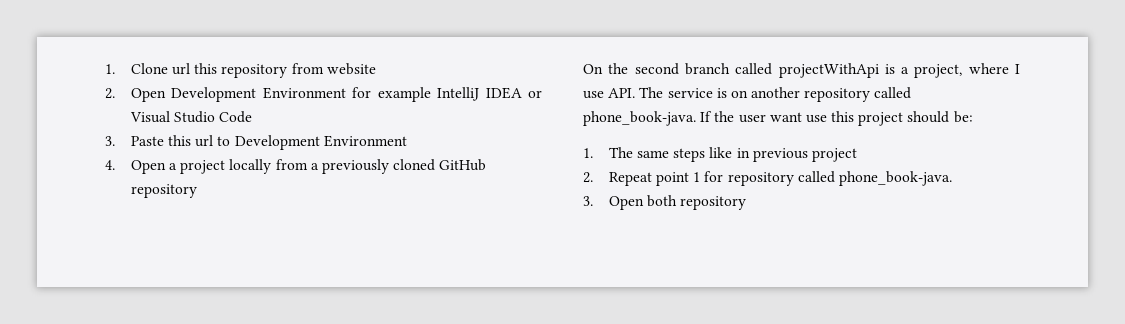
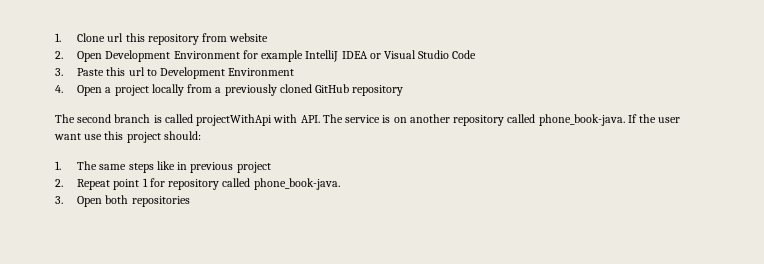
- On the second branch called projectWithApi is a project, where I use API. The service is on another repository called phone_book-java.
+ The second branch is called projectWithApi with API. The service is on another repository called phone_book-java.
- If the user want use this project should be:
+ If the user want use this project should:
- 3. Open both repository
+ 3. Open both repositories

